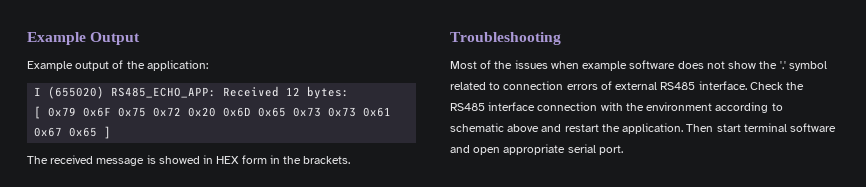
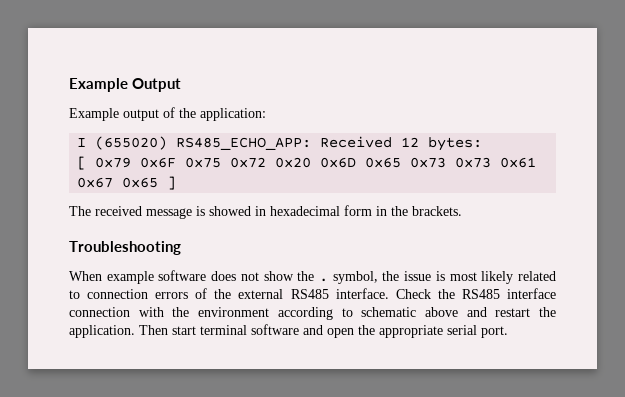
- The received message is showed in HEX form in the brackets.
+ The received message is showed in hexadecimal form in the brackets.
- Most of the issues when example software does not show the '.' symbol related to connection errors of external RS485 interface.
+ When example software does not show the . symbol, the issue is most likely related to connection errors of the external RS485 interface.
- Then start terminal software and open appropriate serial port.
+ Then start terminal software and open the appropriate serial port.

